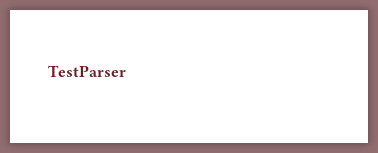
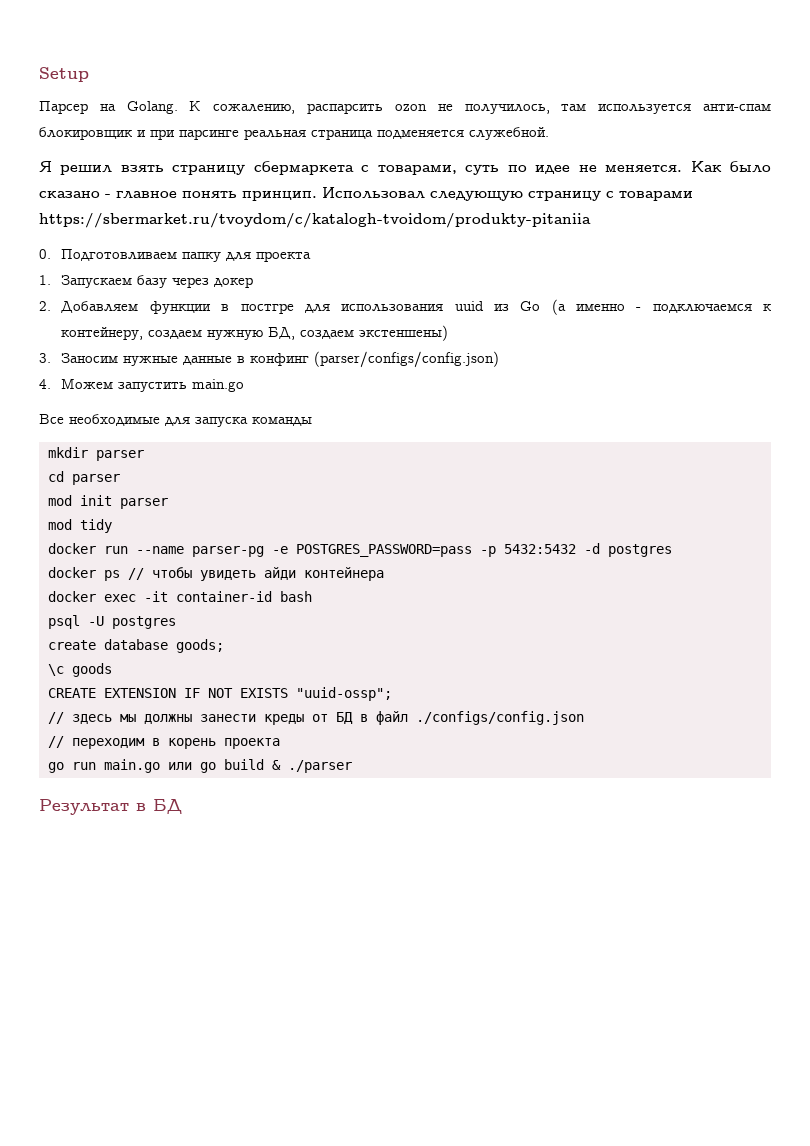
- TestParser
+ Setup
+ Парсер на Golang. К сожалению, распарсить ozon не получилось, там используется анти-спам блокировщик и при парсинге реальная страница подменяется служебной.
+ Я решил взять страницу сбермаркета с товарами, суть по идее не меняется. Как было сказано - главное понять принцип. Использовал следующую страницу с товарами https://sbermarket.ru/tvoydom/c/katalogh-tvoidom/produkty-pitaniia
+ 0. Подготовливаем папку для проекта
+ 1. Запускаем базу через докер
+ 2. Добавляем функции в постгре для использования uuid из Go (а именно - подключаемся к контейнеру, создаем нужную БД, создаем экстеншены)
+ 3. Заносим нужные данные в конфинг (parser/configs/config.json)
+ 4. Можем запустить main.go
+ Все необходимые для запуска команды
+ mkdir parser
+ cd parser
+ mod init parser
+ mod tidy
+ docker run --name parser-pg -e POSTGRES_PASSWORD=pass -p 5432:5432 -d postgres
+ docker ps // чтобы увидеть айди контейнера
+ docker exec -it container-id bash
+ psql -U postgres
+ create database goods;
+ \c goods
+ CREATE EXTENSION IF NOT EXISTS "uuid-ossp";
+ // здесь мы должны занести креды от БД в файл ./configs/config.json
+ // переходим в корень проекта
+ go run main.go или go build & ./parser
+ Результат в БД

